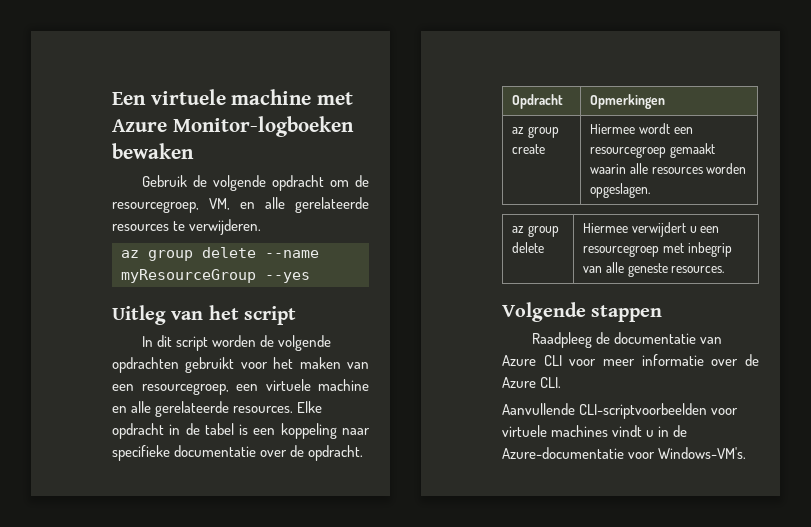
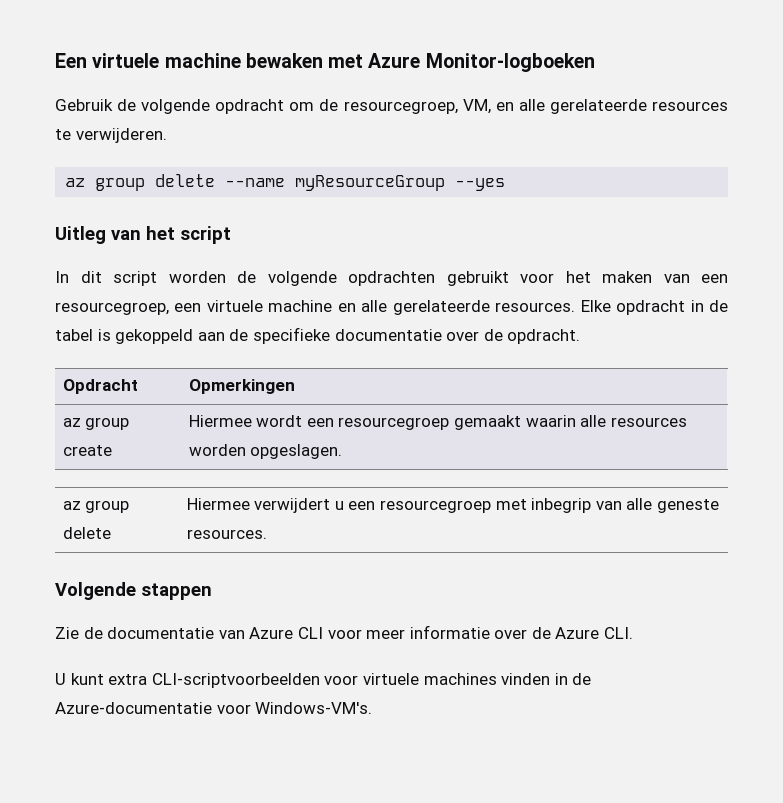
- Een virtuele machine met Azure Monitor-logboeken bewaken
+ Een virtuele machine bewaken met Azure Monitor-logboeken
- Elke opdracht in de tabel is een koppeling naar specifieke documentatie over de opdracht.
+ Elke opdracht in de tabel is gekoppeld aan de specifieke documentatie over de opdracht.
- Raadpleeg de documentatie van Azure CLI voor meer informatie over de Azure CLI.
+ Zie de documentatie van Azure CLI voor meer informatie over de Azure CLI.
- Aanvullende CLI-scriptvoorbeelden voor virtuele machines vindt u in de Azure-documentatie voor Windows-VM's.
+ U kunt extra CLI-scriptvoorbeelden voor virtuele machines vinden in de Azure-documentatie voor Windows-VM's.

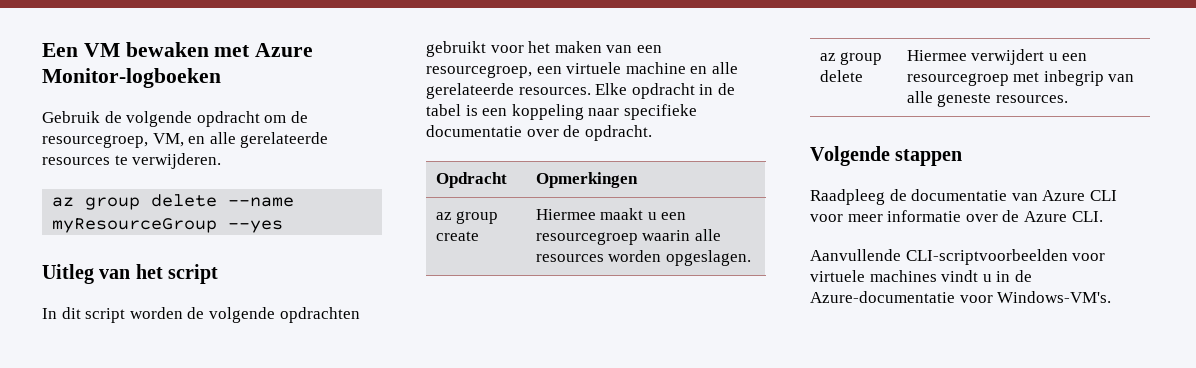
- Een virtuele machine bewaken met Azure Monitor-logboeken
+ Een VM bewaken met Azure Monitor-logboeken
- Elke opdracht in de tabel is gekoppeld aan de specifieke documentatie over de opdracht.
+ Elke opdracht in de tabel is een koppeling naar specifieke documentatie over de opdracht.
- az group create | Hiermee wordt een resourcegroep gemaakt waarin alle resources worden opgeslagen.
+ az group create | Hiermee maakt u een resourcegroep waarin alle resources worden opgeslagen.
- Zie de documentatie van Azure CLI voor meer informatie over de Azure CLI.
+ Raadpleeg de documentatie van Azure CLI voor meer informatie over de Azure CLI.
- U kunt extra CLI-scriptvoorbeelden voor virtuele machines vinden in de Azure-documentatie voor Windows-VM's.
+ Aanvullende CLI-scriptvoorbeelden voor virtuele machines vindt u in de Azure-documentatie voor Windows-VM's.

